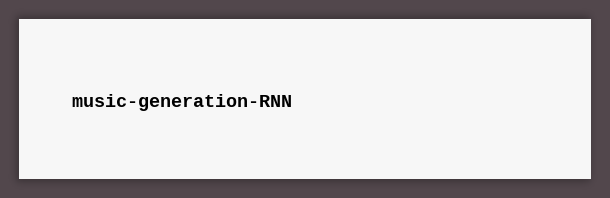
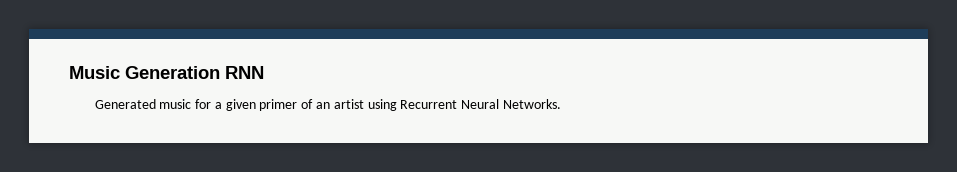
- music-generation-RNN
+ Music Generation RNN
+ Generated music for a given primer of an artist using Recurrent Neural Networks.

